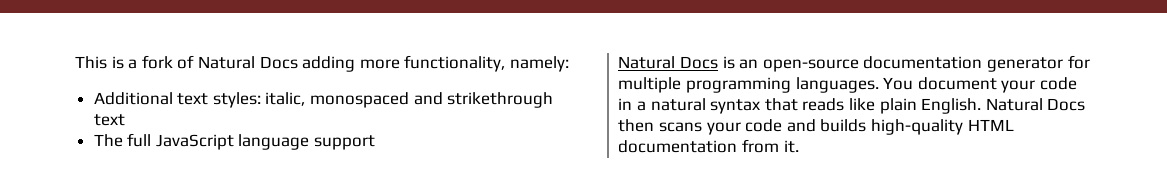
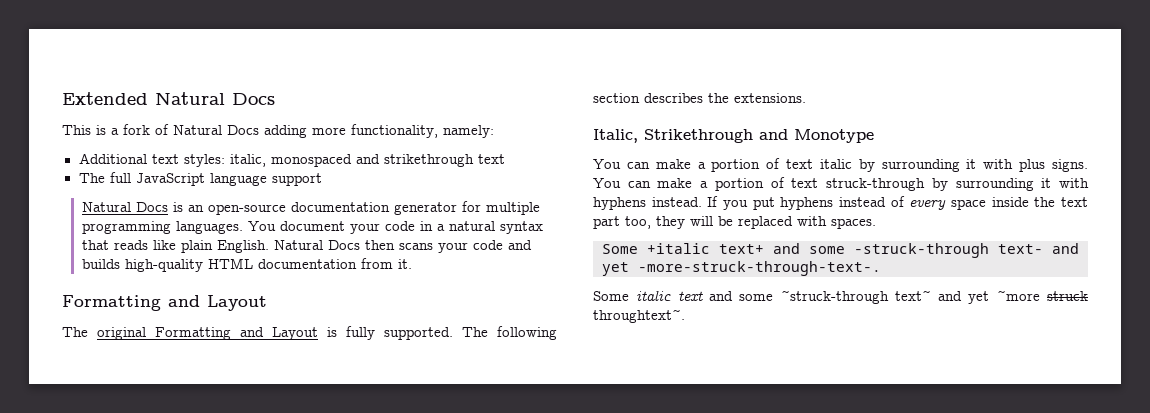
+ Extended Natural Docs
  Natural Docs then scans your code and builds high-quality HTML documentation from it.
+ Formatting and Layout
+ The original Formatting and Layout is fully supported. The following section describes the extensions.
+ Italic, Strikethrough and Monotype
+ You can make a portion of text italic by surrounding it with plus signs. You can make a portion of text struck-through by surrounding it with hyphens instead. If you put hyphens instead of every space inside the text part too, they will be replaced with spaces.
+ Some +italic text+ and some -struck-through text- and yet -more-struck-through-text-.
+ Some italic text and some ~struck-through text~ and yet ~more struck throughtext~.

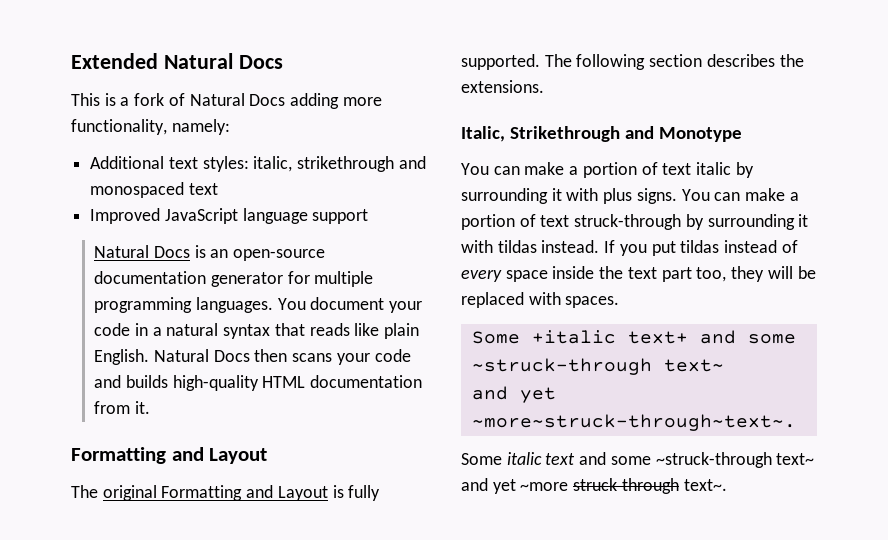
- Additional text styles: italic, monospaced and strikethrough text
+ Additional text styles: italic, strikethrough and monospaced text
- The full JavaScript language support
+ Improved JavaScript language support
- You can make a portion of text struck-through by surrounding it with hyphens instead.
+ You can make a portion of text struck-through by surrounding it with tildas instead.
- If you put hyphens instead of every space inside the text part too, they will be replaced with spaces.
+ If you put tildas instead of every space inside the text part too, they will be replaced with spaces.
- Some +italic text+ and some -struck-through text- and yet -more-struck-through-text-.
+ Some +italic text+ and some ~struck-through text~
+ and yet ~more~struck-through~text~.
- Some italic text and some ~struck-through text~ and yet ~more struck throughtext~.
+ Some italic text and some ~struck-through text~ and yet ~more struck through text~.

